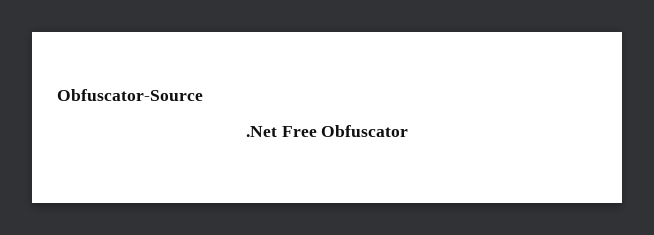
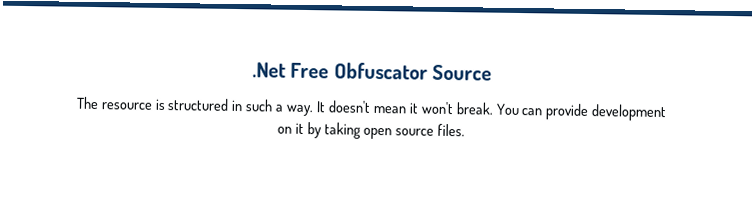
- Obfuscator-Source
- .Net Free Obfuscator
+ .Net Free Obfuscator Source
+ The resource is structured in such a way. It doesn't mean it won't break. You can provide development on it by taking open source files.

